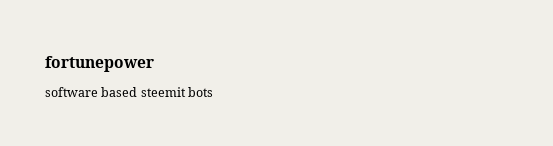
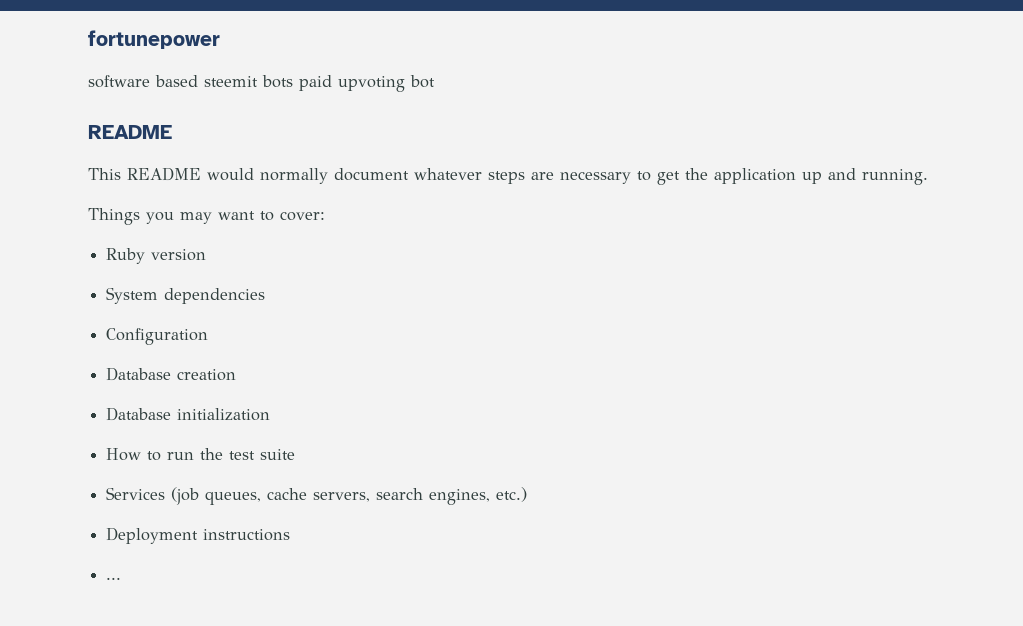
- software based steemit bots
+ software based steemit bots paid upvoting bot
+ README
+ This README would normally document whatever steps are necessary to get the application up and running.
+ Things you may want to cover:
+ Ruby version
+ System dependencies
+ Configuration
+ Database creation
+ Database initialization
+ How to run the test suite
+ Services (job queues, cache servers, search engines, etc.)
+ Deployment instructions
+ ...

